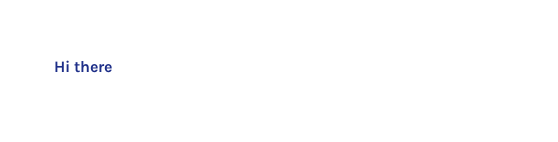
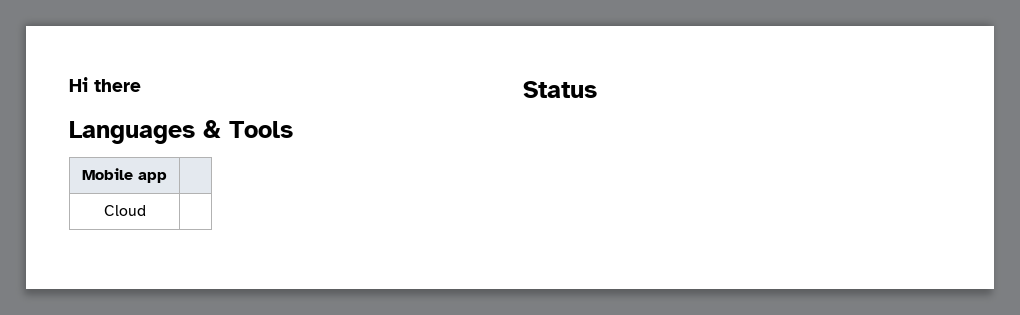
+ Languages & Tools
+ Mobile app |
+ Cloud |
+ Status

